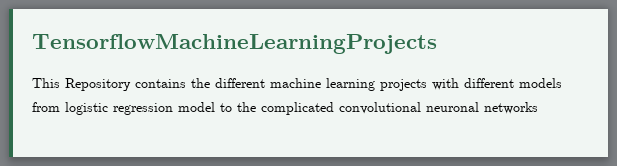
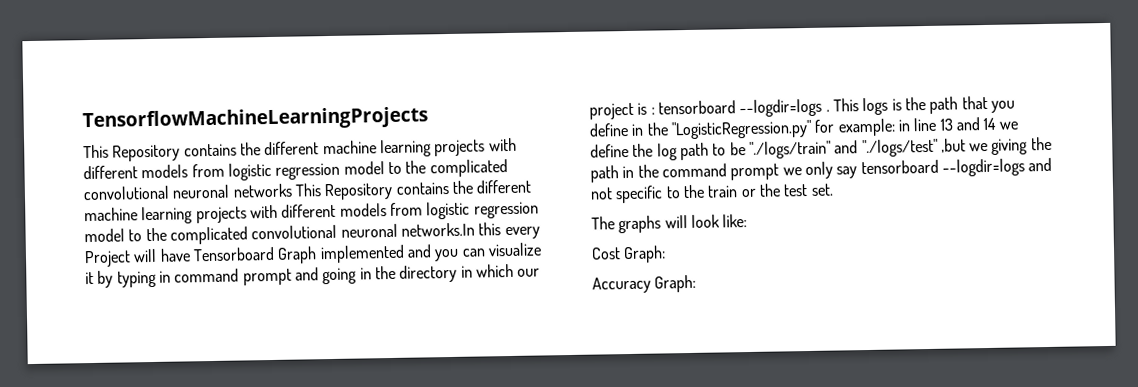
- This Repository contains the different machine learning projects with different models from logistic regression model to the complicated convolutional neuronal networks
+ This Repository contains the different machine learning projects with different models from logistic regression model to the complicated convolutional neuronal networks This Repository contains the different machine learning projects with different models from logistic regression model to the complicated convolutional neuronal networks.In this every Project will have Tensorboard Graph implemented and you can visualize it by typing in command prompt and going in the directory in which our project is : tensorboard --logdir=logs . This logs is the path that you define in the "LogisticRegression.py" for example: in line 13 and 14 we define the log path to be "./logs/train" and "./logs/test" ,but we giving the path in the command prompt we only say tensorboard --logdir=logs and not specific to the train or the test set.
+ The graphs will look like:
+ Cost Graph:
+ Accuracy Graph:

